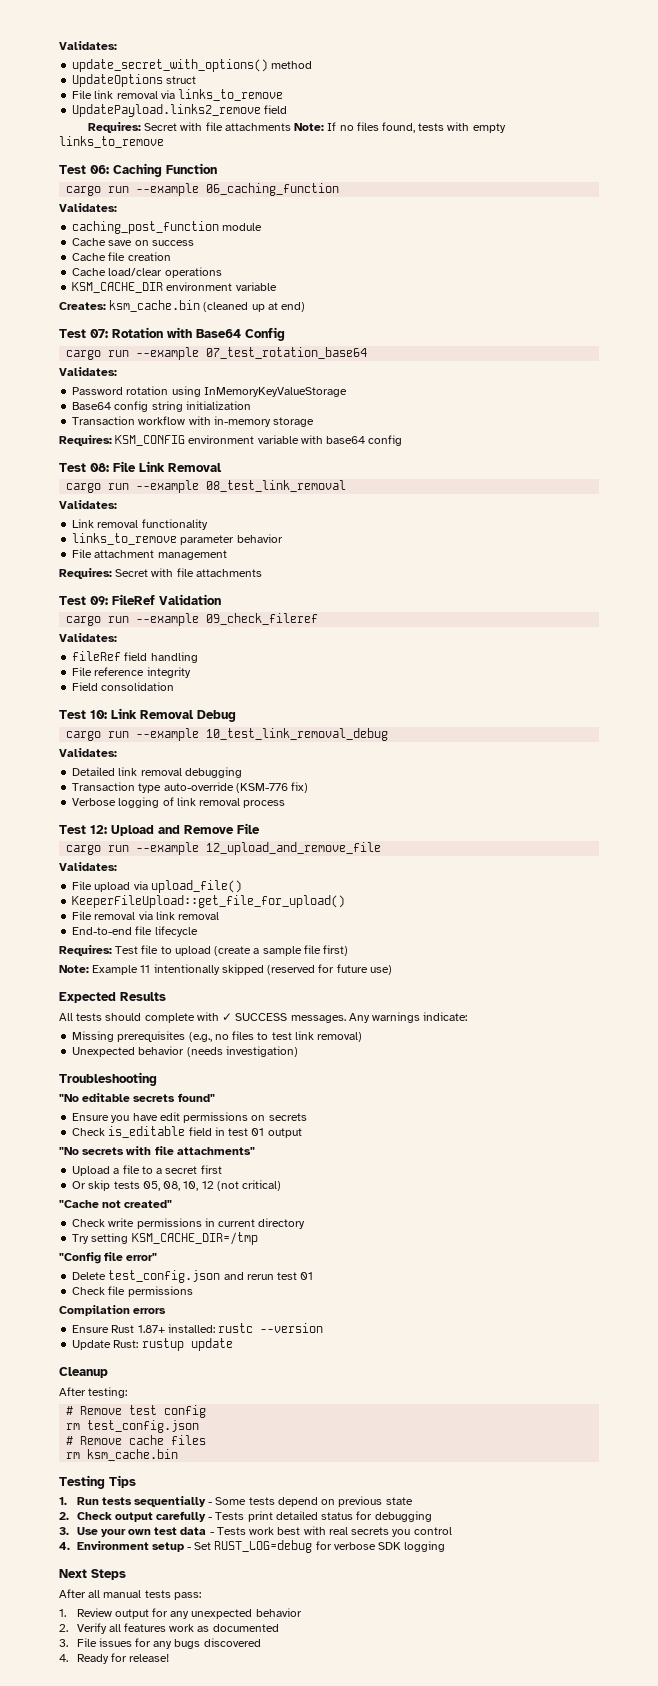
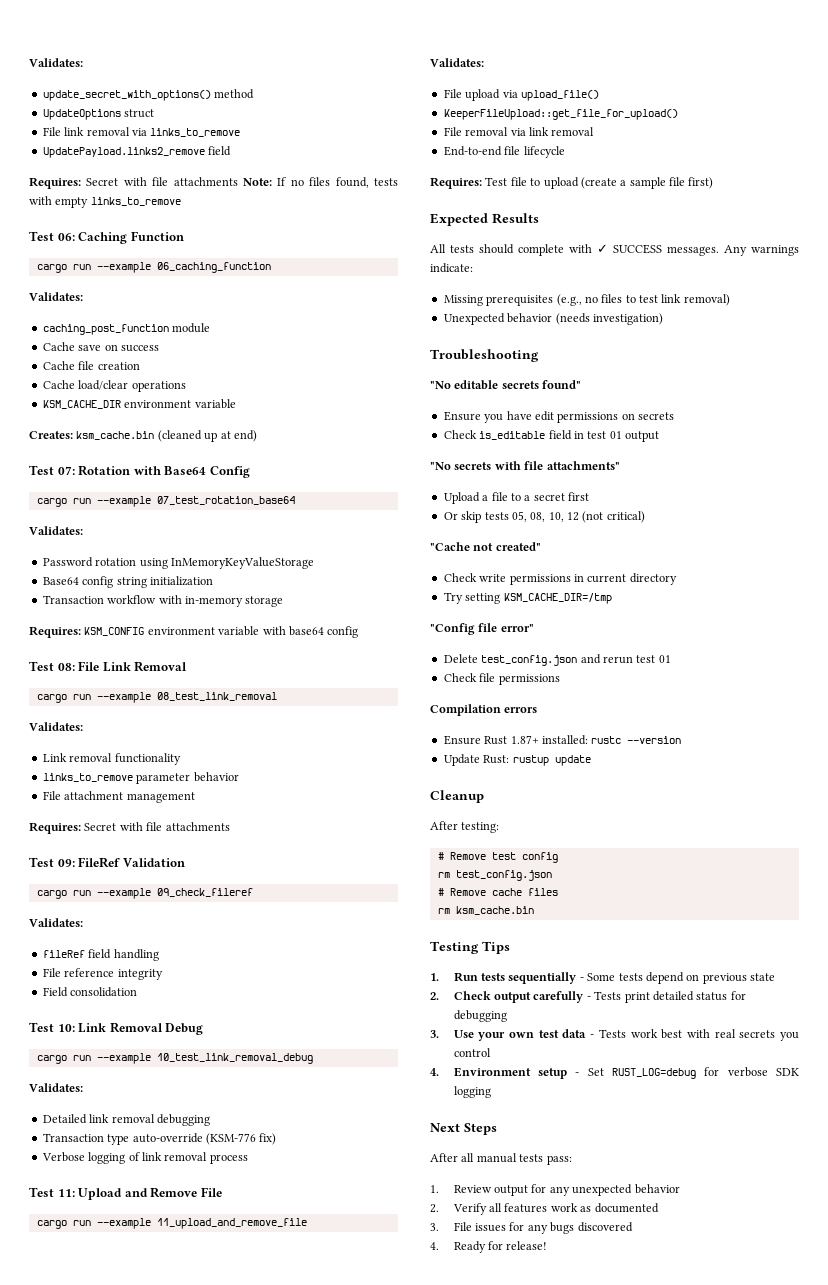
- Test 12: Upload and Remove File
+ Test 11: Upload and Remove File
- cargo run --example 12_upload_and_remove_file
+ cargo run --example 11_upload_and_remove_file
- Note: Example 11 intentionally skipped (reserved for future use)

